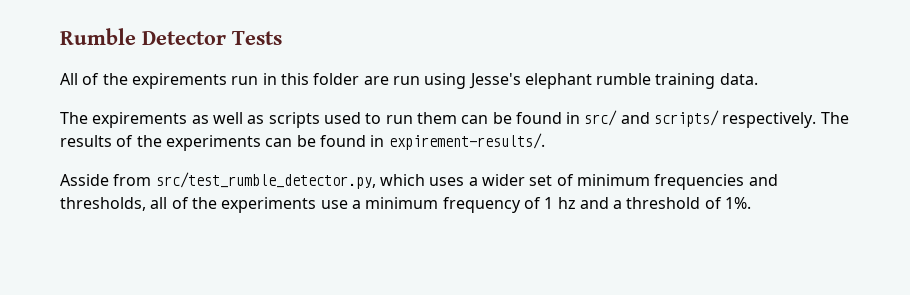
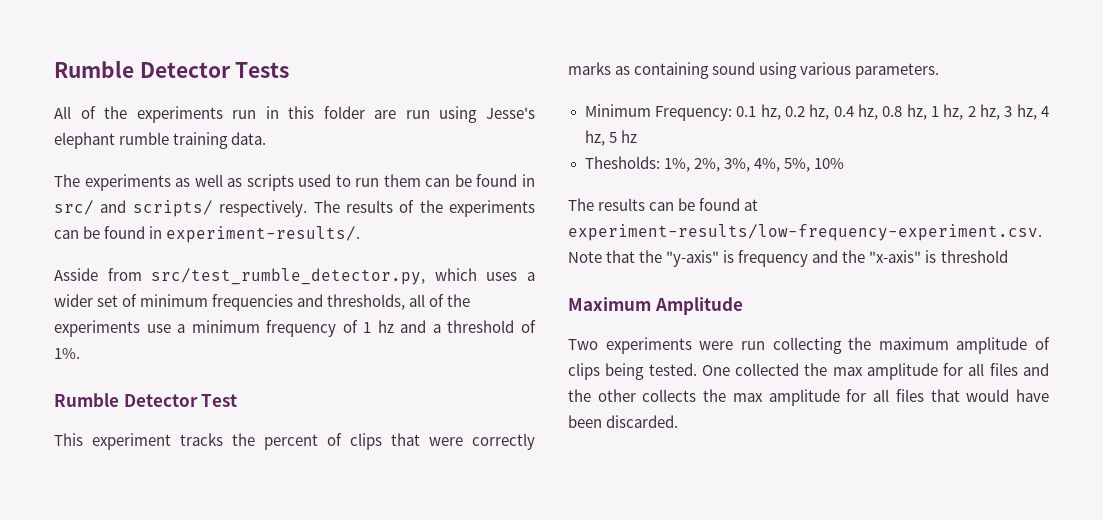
- All of the expirements run in this folder are run using Jesse's elephant rumble training data.
+ All of the experiments run in this folder are run using Jesse's elephant rumble training data.
- The expirements as well as scripts used to run them can be found in src/ and scripts/ respectively.
+ The experiments as well as scripts used to run them can be found in src/ and scripts/ respectively.
- The results of the experiments can be found in expirement-results/.
+ The results of the experiments can be found in experiment-results/.
+ Rumble Detector Test
+ This experiment tracks the percent of clips that were correctly marks as containing sound using various parameters.
+ Minimum Frequency: 0.1 hz, 0.2 hz, 0.4 hz, 0.8 hz, 1 hz, 2 hz, 3 hz, 4 hz, 5 hz
+ Thesholds: 1%, 2%, 3%, 4%, 5%, 10%
+ The results can be found at experiment-results/low-frequency-experiment.csv. Note that the "y-axis" is frequency and the "x-axis" is threshold
+ Maximum Amplitude
+ Two experiments were run collecting the maximum amplitude of clips being tested. One collected the max amplitude for all files and the other collects the max amplitude for all files that would have been discarded.

